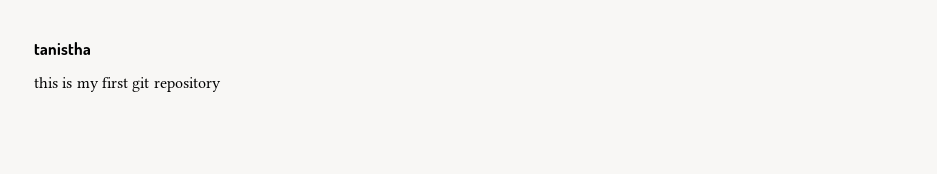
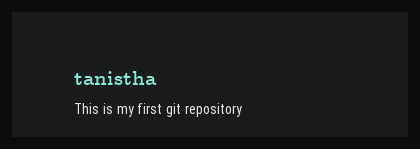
- this is my first git repository
+ This is my first git repository

